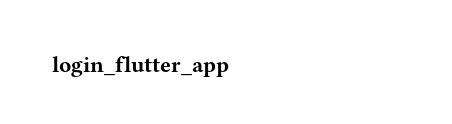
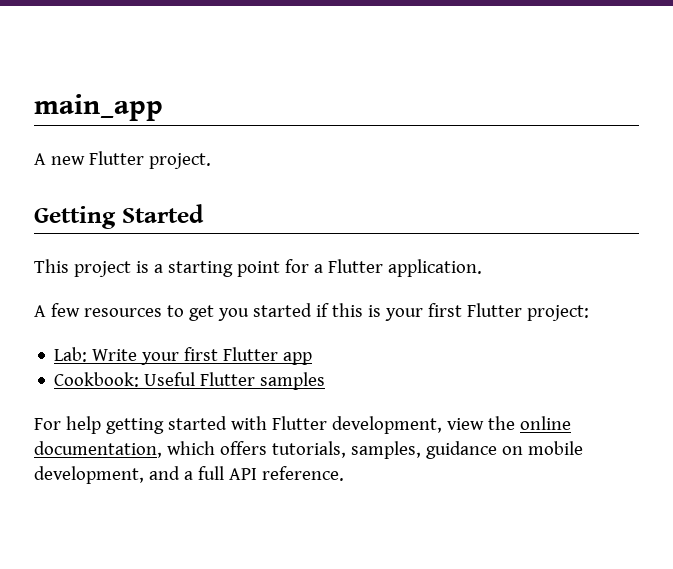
- login_flutter_app
+ main_app
+ A new Flutter project.
+ Getting Started
+ This project is a starting point for a Flutter application.
+ A few resources to get you started if this is your first Flutter project:
+ Lab: Write your first Flutter app
+ Cookbook: Useful Flutter samples
+ For help getting started with Flutter development, view the online documentation, which offers tutorials, samples, guidance on mobile development, and a full API reference.

